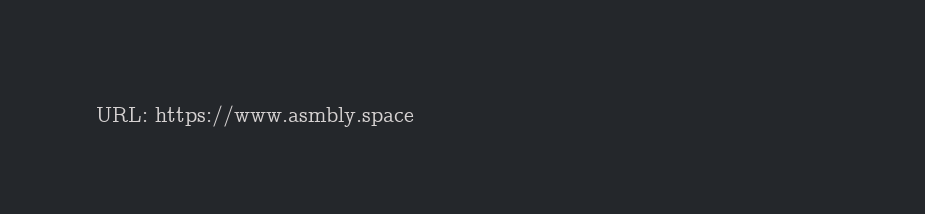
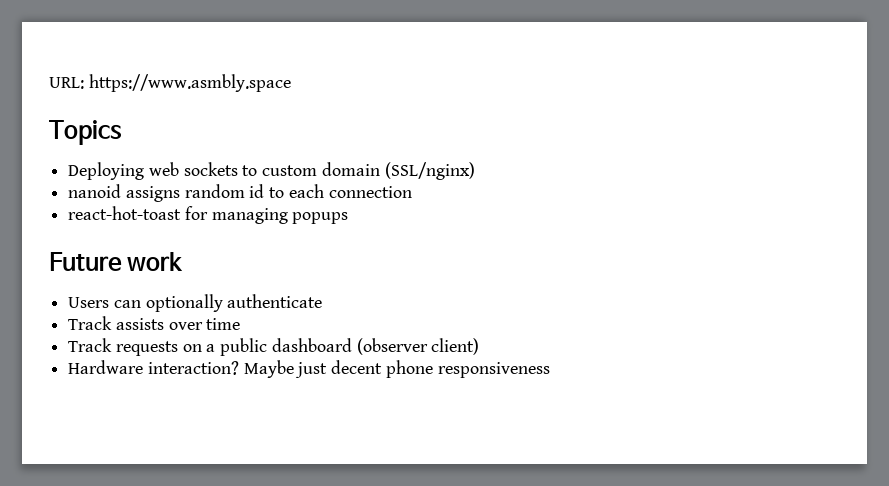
+ Topics
+ Deploying web sockets to custom domain (SSL/nginx)
+ nanoid assigns random id to each connection
+ react-hot-toast for managing popups
+ Future work
+ Users can optionally authenticate
+ Track assists over time
+ Track requests on a public dashboard (observer client)
+ Hardware interaction? Maybe just decent phone responsiveness

